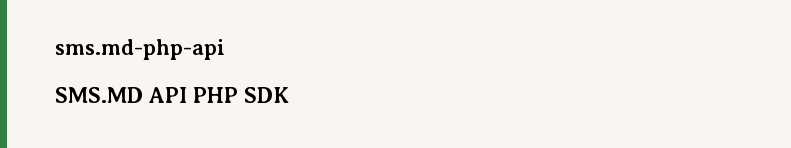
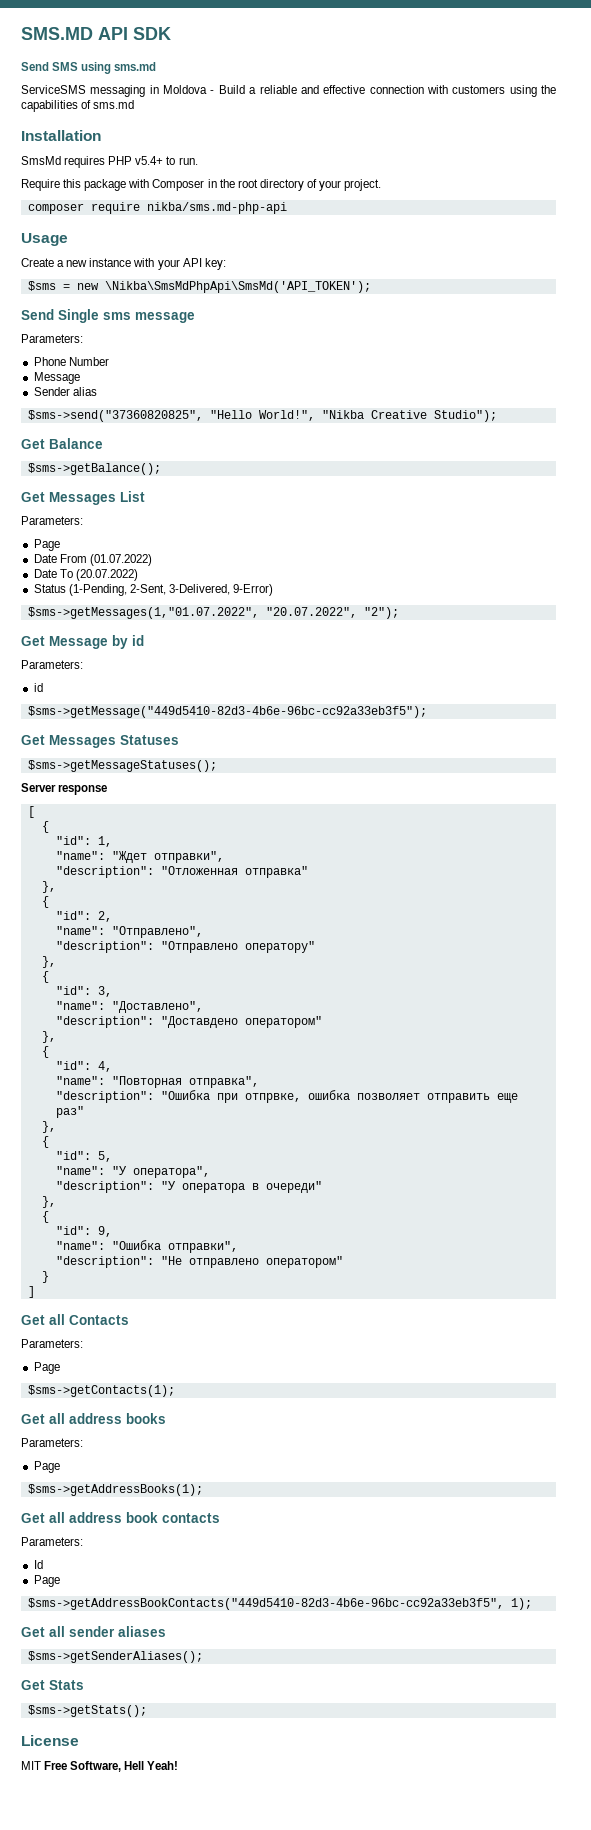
- sms.md-php-api
- SMS.MD API PHP SDK
+ SMS.MD API SDK
+ Send SMS using sms.md
+ ServiceSMS messaging in Moldova - Build a reliable and effective connection with customers using the capabilities of sms.md
+ Installation
+ SmsMd requires PHP v5.4+ to run.
+ Require this package with Composer in the root directory of your project.
+ composer require nikba/sms.md-php-api
+ Usage
+ Create a new instance with your API key:
+ $sms = new \Nikba\SmsMdPhpApi\SmsMd('API_TOKEN');
+ Send Single sms message
+ Parameters:
+ Phone Number
+ Message
+ Sender alias
+ $sms->send("37360820825", "Hello World!", "Nikba Creative Studio");
+ Get Balance
+ $sms->getBalance();
+ Get Messages List
+ Parameters:
+ Page
+ Date From (01.07.2022)
+ Date To (20.07.2022)
+ Status (1-Pending, 2-Sent, 3-Delivered, 9-Error)
+ $sms->getMessages(1,"01.07.2022", "20.07.2022", "2");
+ Get Message by id
+ Parameters:
+ id
+ $sms->getMessage("449d5410-82d3-4b6e-96bc-cc92a33eb3f5");
+ Get Messages Statuses
+ $sms->getMessageStatuses();
+ Server response
+ [
+ {
+ "id": 1,
+ "name": "Ждет отправки",
+ "description": "Отложенная отправка"
+ },
+ {
+ "id": 2,
+ "name": "Отправлено",
+ "description": "Отправлено оператору"
+ },
+ {
+ "id": 3,
+ "name": "Доставлено",
+ "description": "Доставдено оператором"
+ },
+ {
+ "id": 4,
+ "name": "Повторная отправка",
+ "description": "Ошибка при отпрвке, ошибка позволяет отправить еще раз"
+ },
+ {
+ "id": 5,
+ "name": "У оператора",
+ "description": "У оператора в очереди"
+ },
+ {
+ "id": 9,
+ "name": "Ошибка отправки",
+ "description": "Не отправлено оператором"
+ }
+ ]
+ Get all Contacts
+ Parameters:
+ Page
+ $sms->getContacts(1);
+ Get all address books
+ Parameters:
+ Page
+ $sms->getAddressBooks(1);
+ Get all address book contacts
+ Parameters:
+ Id
+ Page
+ $sms->getAddressBookContacts("449d5410-82d3-4b6e-96bc-cc92a33eb3f5", 1);
+ Get all sender aliases
+ $sms->getSenderAliases();
+ Get Stats
+ $sms->getStats();
+ License
+ MIT Free Software, Hell Yeah!

